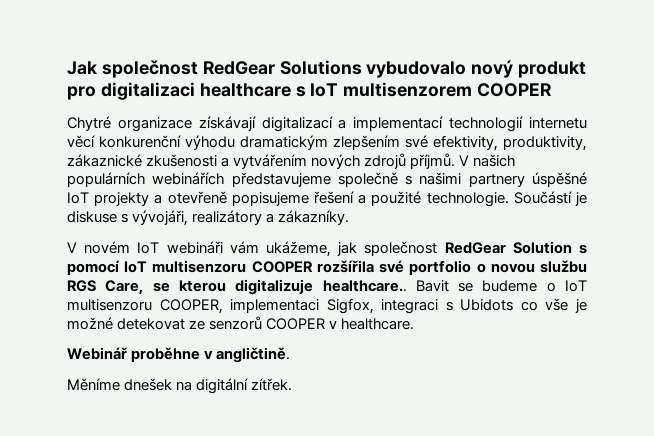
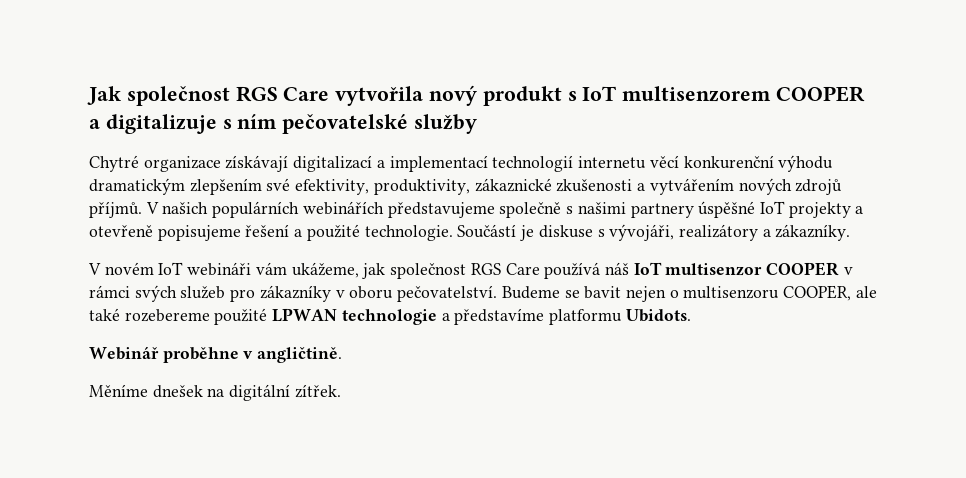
- Jak společnost RedGear Solutions vybudovalo nový produkt pro digitalizaci healthcare s IoT multisenzorem COOPER
+ Jak společnost RGS Care vytvořila nový produkt s IoT multisenzorem COOPER a digitalizuje s ním pečovatelské služby
- V novém IoT webináři vám ukážeme, jak společnost RedGear Solution s pomocí IoT multisenzoru COOPER rozšířila své portfolio o novou službu RGS Care, se kterou digitalizuje healthcare.. Bavit se budeme o IoT multisenzoru COOPER, implementaci Sigfox, integraci s Ubidots co vše je možné detekovat ze senzorů COOPER v healthcare.
+ V novém IoT webináři vám ukážeme, jak společnost RGS Care používá náš IoT multisenzor COOPER v rámci svých služeb pro zákazníky v oboru pečovatelství. Budeme se bavit nejen o multisenzoru COOPER, ale také rozebereme použité LPWAN technologie a představíme platformu Ubidots.

